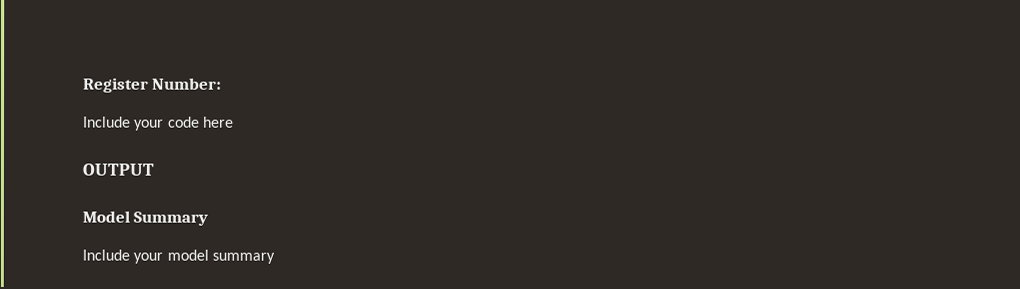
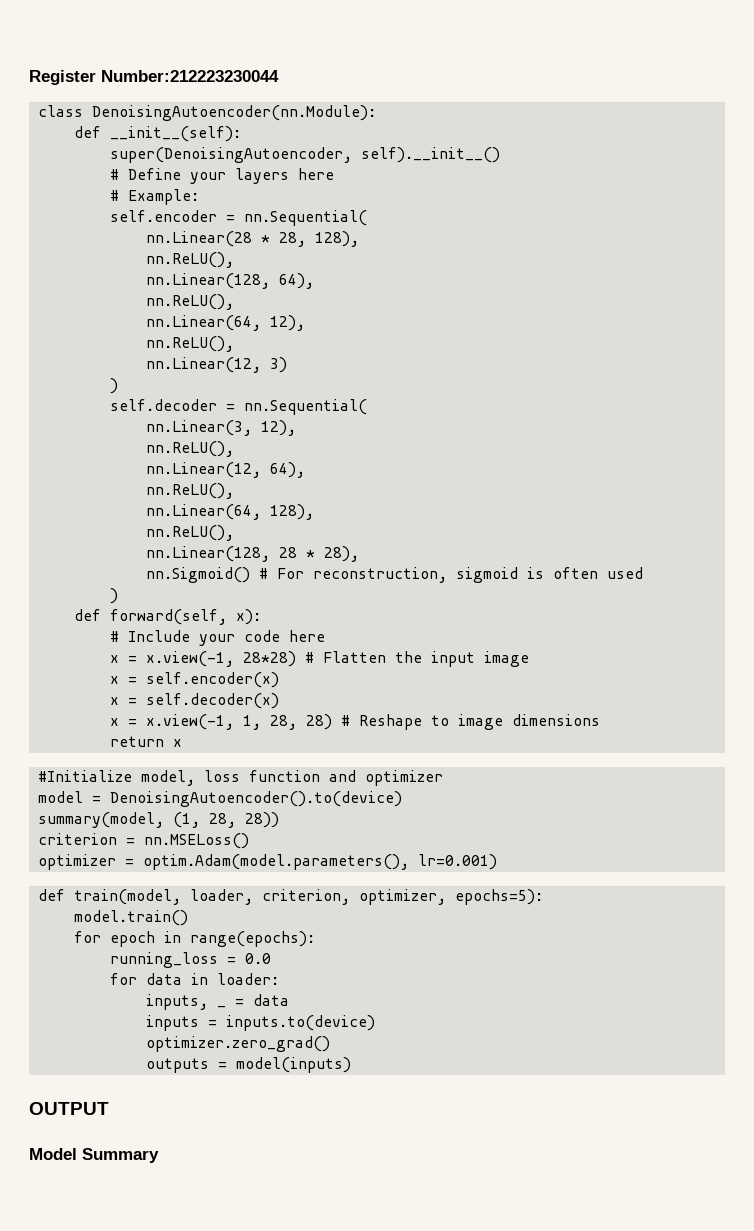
- Register Number:
- Include your code here
+ Register Number:212223230044
+ class DenoisingAutoencoder(nn.Module):
+ def __init__(self):
+ super(DenoisingAutoencoder, self).__init__()
+ # Define your layers here
+ # Example:
+ self.encoder = nn.Sequential(
+ nn.Linear(28 * 28, 128),
+ nn.ReLU(),
+ nn.Linear(128, 64),
+ nn.ReLU(),
+ nn.Linear(64, 12),
+ nn.ReLU(),
+ nn.Linear(12, 3)
+ )
+ self.decoder = nn.Sequential(
+ nn.Linear(3, 12),
+ nn.ReLU(),
+ nn.Linear(12, 64),
+ nn.ReLU(),
+ nn.Linear(64, 128),
+ nn.ReLU(),
+ nn.Linear(128, 28 * 28),
+ nn.Sigmoid() # For reconstruction, sigmoid is often used
+ )
+ def forward(self, x):
+ # Include your code here
+ x = x.view(-1, 28*28) # Flatten the input image
+ x = self.encoder(x)
+ x = self.decoder(x)
+ x = x.view(-1, 1, 28, 28) # Reshape to image dimensions
+ return x
+ #Initialize model, loss function and optimizer
+ model = DenoisingAutoencoder().to(device)
+ summary(model, (1, 28, 28))
+ criterion = nn.MSELoss()
+ optimizer = optim.Adam(model.parameters(), lr=0.001)
+ def train(model, loader, criterion, optimizer, epochs=5):
+ model.train()
+ for epoch in range(epochs):
+ running_loss = 0.0
+ for data in loader:
+ inputs, _ = data
+ inputs = inputs.to(device)
+ optimizer.zero_grad()
+ outputs = model(inputs)
- Include your model summary

